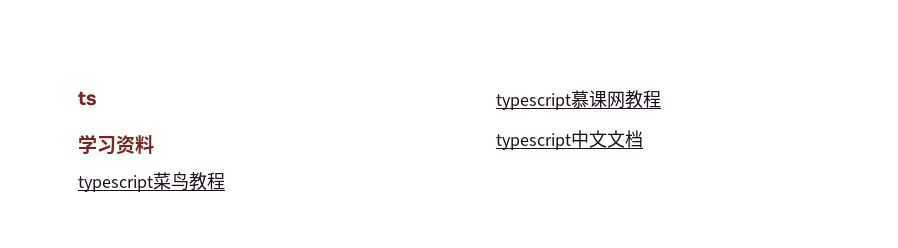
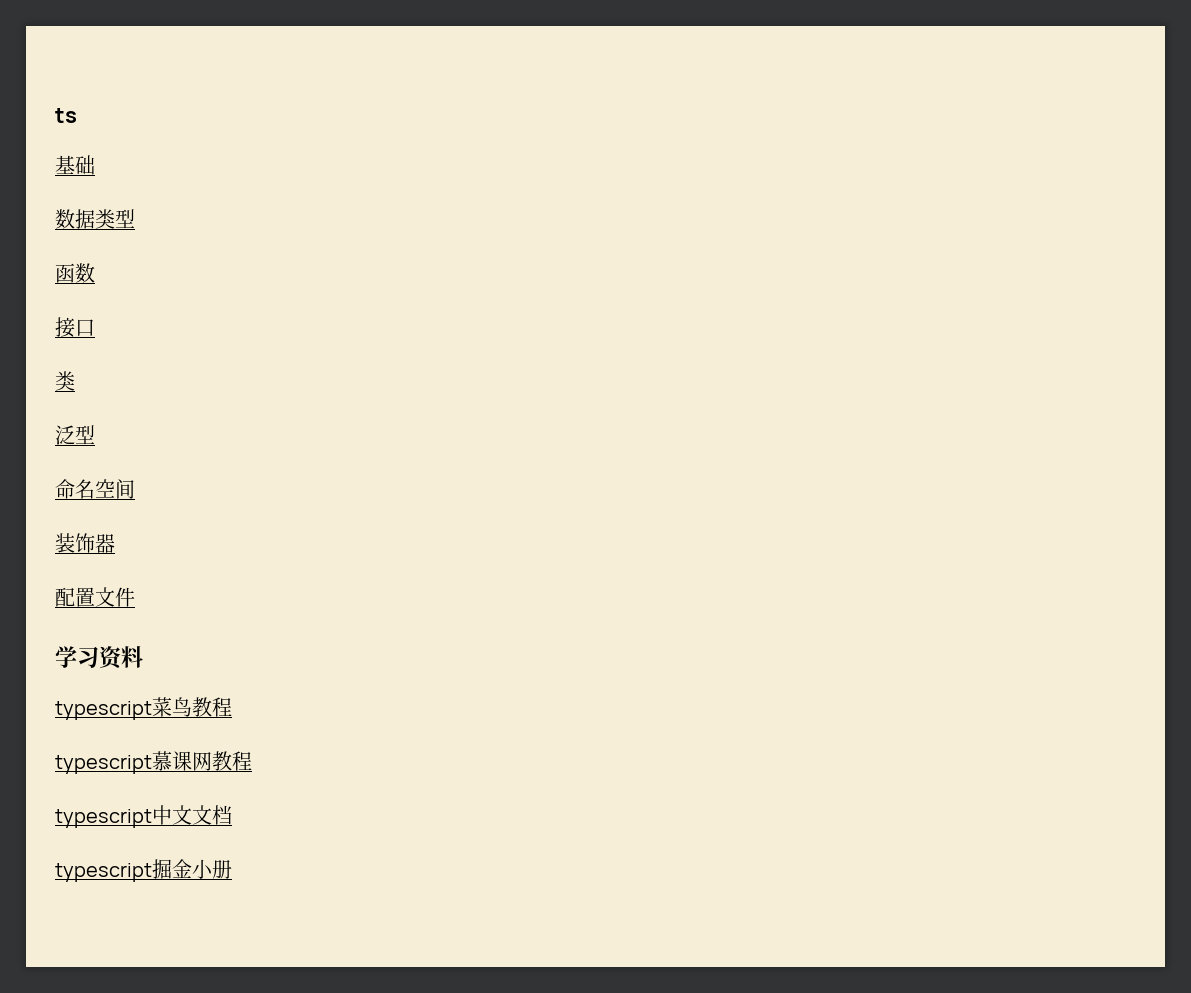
+ 基础
+ 数据类型
+ 函数
+ 接口
+ 类
+ 泛型
+ 命名空间
+ 装饰器
+ 配置文件
+ typescript掘金小册

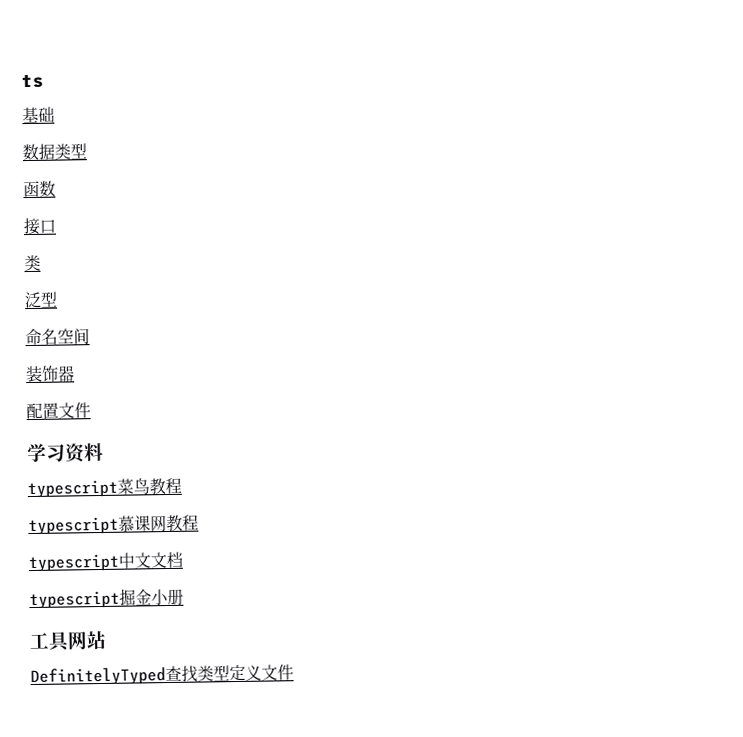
+ 工具网站
+ DefinitelyTyped查找类型定义文件

